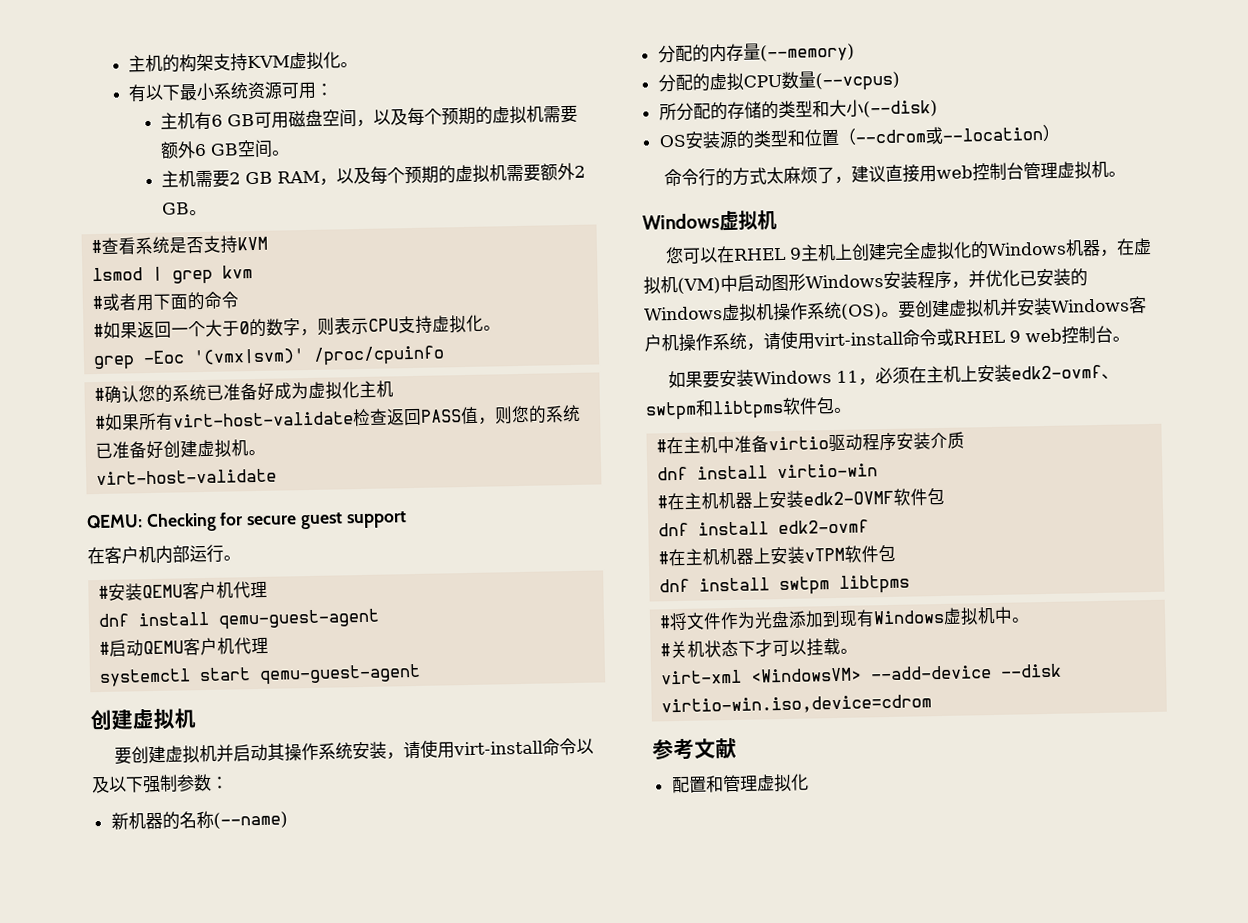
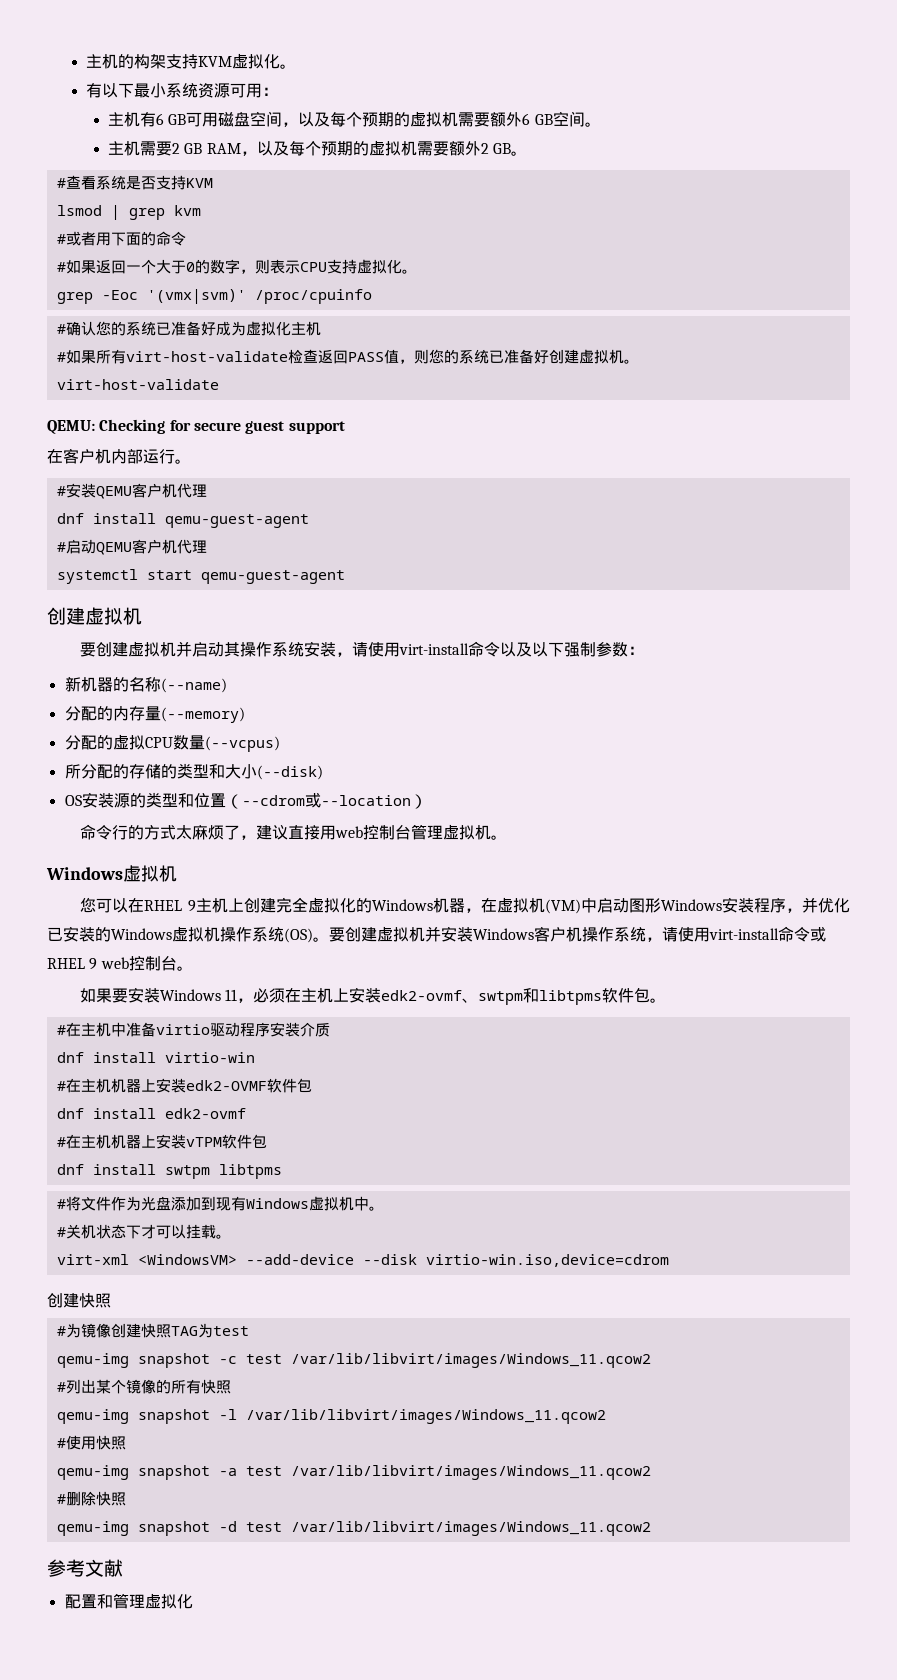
  virt-xml <WindowsVM> --add-device --disk virtio-win.iso,device=cdrom
+ 创建快照
+ #为镜像创建快照TAG为test
+ qemu-img snapshot -c test /var/lib/libvirt/images/Windows_11.qcow2
+ #列出某个镜像的所有快照
+ qemu-img snapshot -l /var/lib/libvirt/images/Windows_11.qcow2
+ #使用快照
+ qemu-img snapshot -a test /var/lib/libvirt/images/Windows_11.qcow2
+ #删除快照
+ qemu-img snapshot -d test /var/lib/libvirt/images/Windows_11.qcow2

